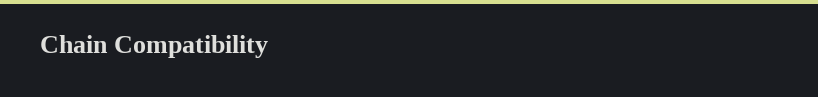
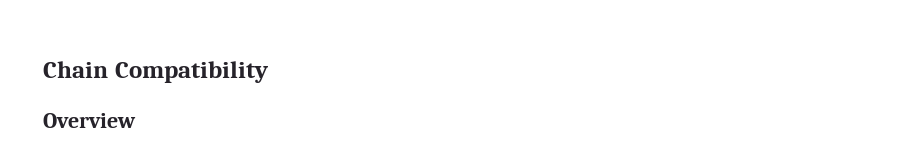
+ Overview

